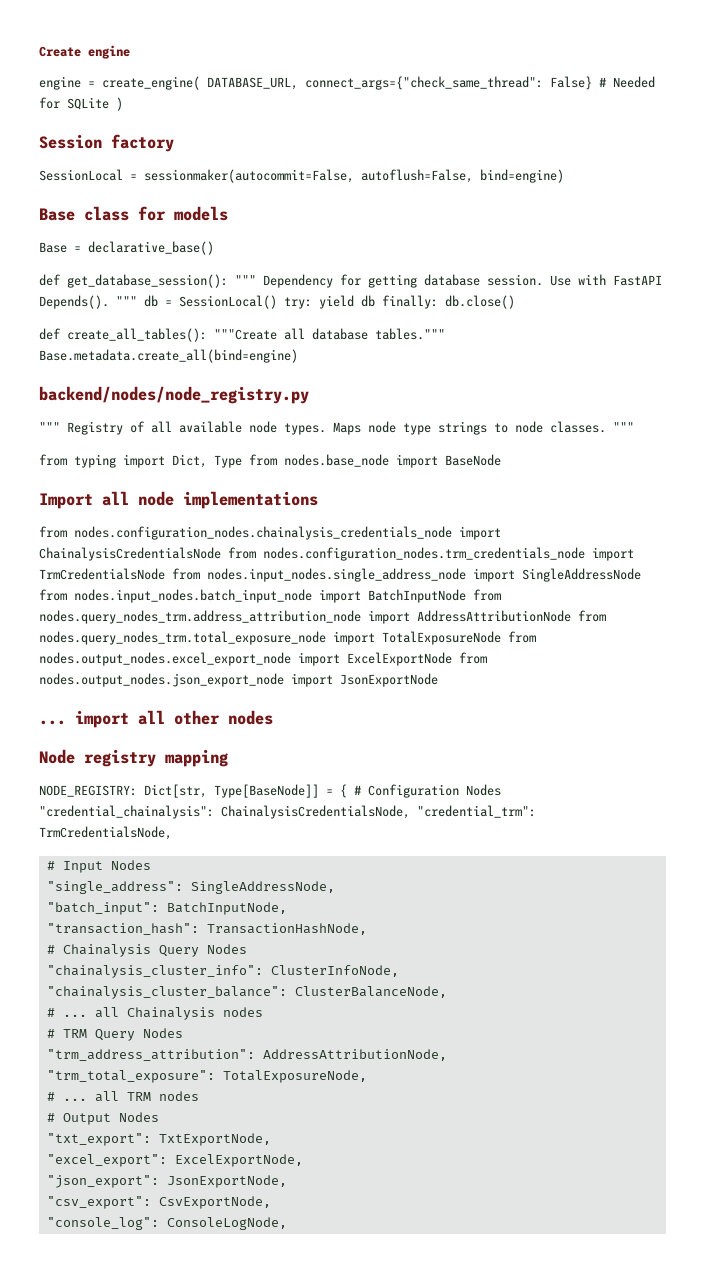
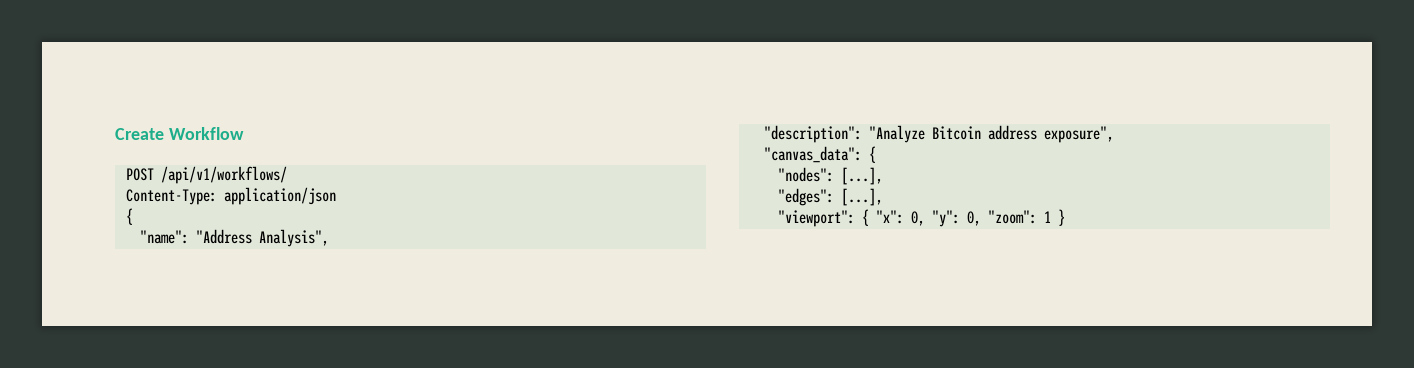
- Create engine
- engine = create_engine( DATABASE_URL, connect_args={"check_same_thread": False} # Needed for SQLite )
- Session factory
- SessionLocal = sessionmaker(autocommit=False, autoflush=False, bind=engine)
- Base class for models
- Base = declarative_base()
- def get_database_session(): """ Dependency for getting database session. Use with FastAPI Depends(). """ db = SessionLocal() try: yield db finally: db.close()
- def create_all_tables(): """Create all database tables.""" Base.metadata.create_all(bind=engine)
- backend/nodes/node_registry.py
- """ Registry of all available node types. Maps node type strings to node classes. """
- from typing import Dict, Type from nodes.base_node import BaseNode
- Import all node implementations
- from nodes.configuration_nodes.chainalysis_credentials_node import ChainalysisCredentialsNode from nodes.configuration_nodes.trm_credentials_node import TrmCredentialsNode from nodes.input_nodes.single_address_node import SingleAddressNode from nodes.input_nodes.batch_input_node import BatchInputNode from nodes.query_nodes_trm.address_attribution_node import AddressAttributionNode from nodes.query_nodes_trm.total_exposure_node import TotalExposureNode from nodes.output_nodes.excel_export_node import ExcelExportNode from nodes.output_nodes.json_export_node import JsonExportNode
- ... import all other nodes
- Node registry mapping
- NODE_REGISTRY: Dict[str, Type[BaseNode]] = { # Configuration Nodes "credential_chainalysis": ChainalysisCredentialsNode, "credential_trm": TrmCredentialsNode,
- # Input Nodes
- "single_address": SingleAddressNode,
- "batch_input": BatchInputNode,
- "transaction_hash": TransactionHashNode,
- # Chainalysis Query Nodes
- "chainalysis_cluster_info": ClusterInfoNode,
- "chainalysis_cluster_balance": ClusterBalanceNode,
- # ... all Chainalysis nodes
- # TRM Query Nodes
- "trm_address_attribution": AddressAttributionNode,
- "trm_total_exposure": TotalExposureNode,
- # ... all TRM nodes
- # Output Nodes
- "txt_export": TxtExportNode,
- "excel_export": ExcelExportNode,
- "json_export": JsonExportNode,
- "csv_export": CsvExportNode,
- "console_log": ConsoleLogNode,
+ Create Workflow
+ POST /api/v1/workflows/
+ Content-Type: application/json
+ {
+ "name": "Address Analysis",
+ "description": "Analyze Bitcoin address exposure",
+ "canvas_data": {
+ "nodes": [...],
+ "edges": [...],
+ "viewport": { "x": 0, "y": 0, "zoom": 1 }

